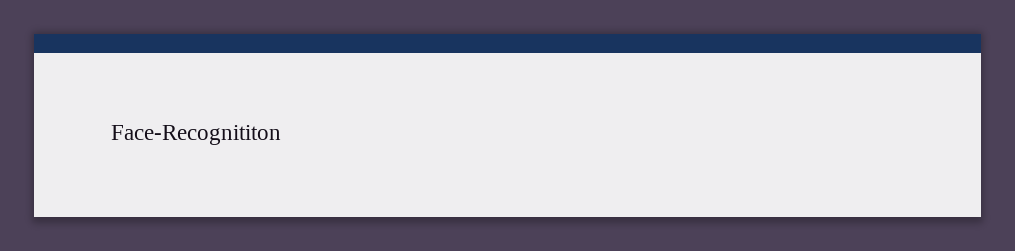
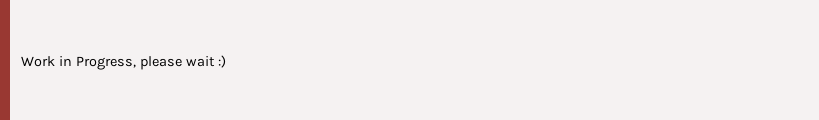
- Face-Recognititon
+ Work in Progress, please wait :)

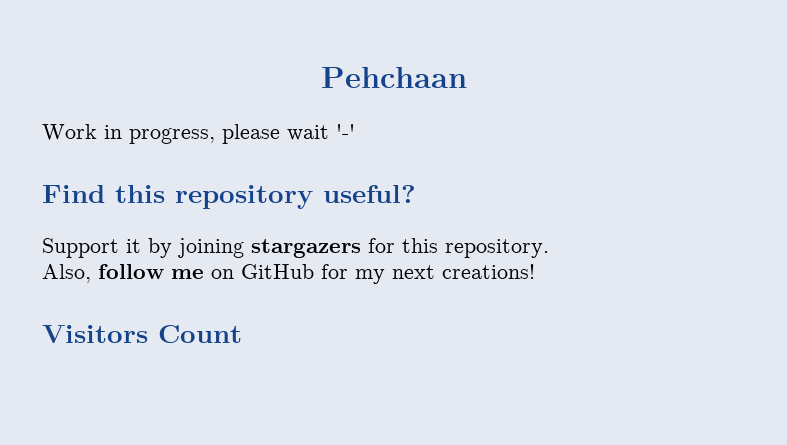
+ Pehchaan
- Work in Progress, please wait :)
+ Work in progress, please wait '-'
+ Find this repository useful?
+ Support it by joining stargazers for this repository.
+ Also, follow me on GitHub for my next creations!
+ Visitors Count

